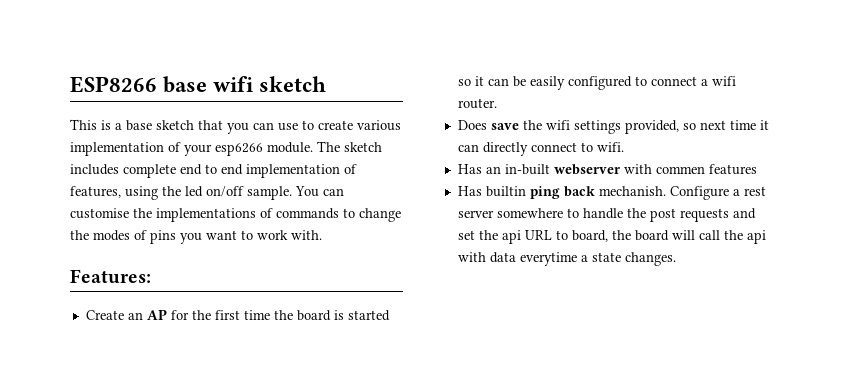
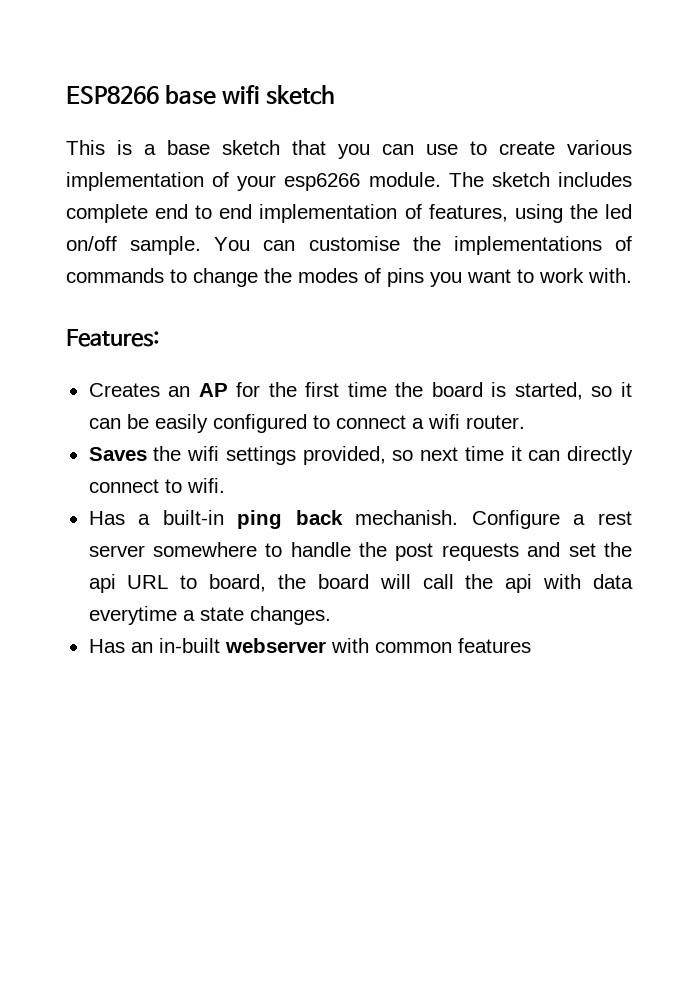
- Create an AP for the first time the board is started so it can be easily configured to connect a wifi router.
+ Creates an AP for the first time the board is started, so it can be easily configured to connect a wifi router.
- Does save the wifi settings provided, so next time it can directly connect to wifi.
+ Saves the wifi settings provided, so next time it can directly connect to wifi.
- Has an in-built webserver with commen features
- Has builtin ping back mechanish.
+ Has a built-in ping back mechanish.
+ Has an in-built webserver with common features

